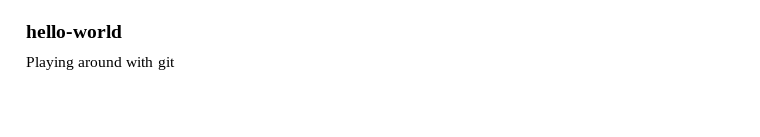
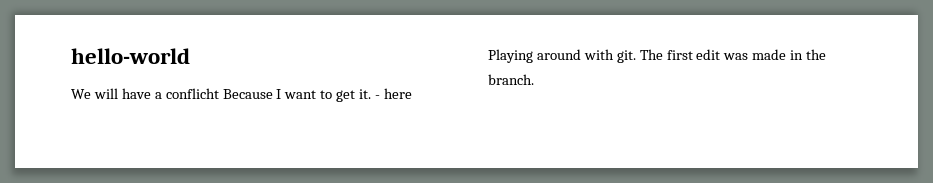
- Playing around with git
+ We will have a conflicht Because I want to get it. - here Playing around with git. The first edit was made in the branch.

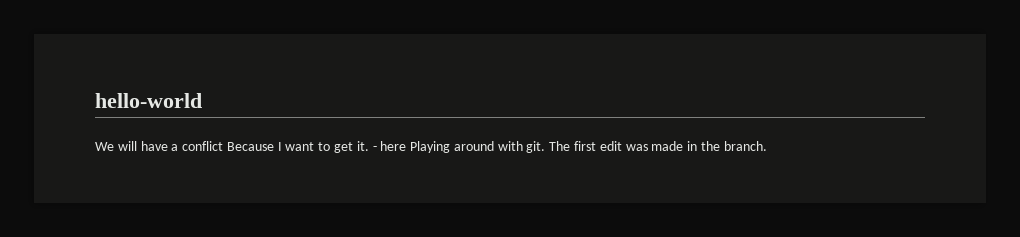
- We will have a conflicht Because I want to get it.
+ We will have a conflict Because I want to get it.

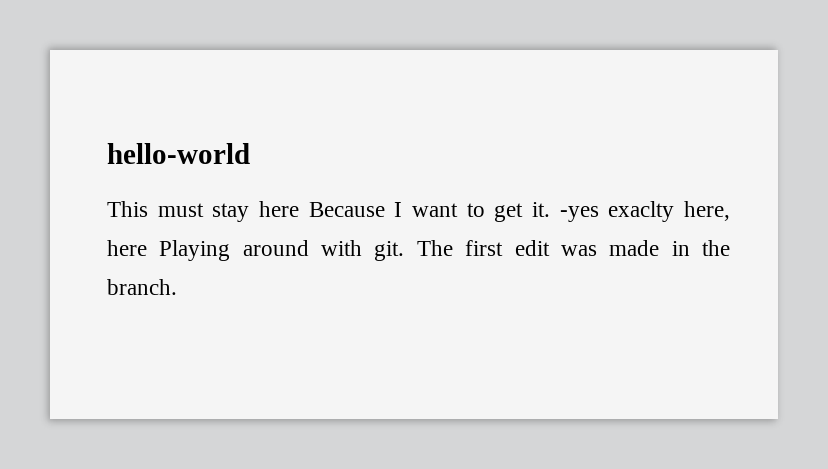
- We will have a conflict Because I want to get it.
+ This must stay here Because I want to get it.
- - here Playing around with git.
+ -yes exaclty here, here Playing around with git.

